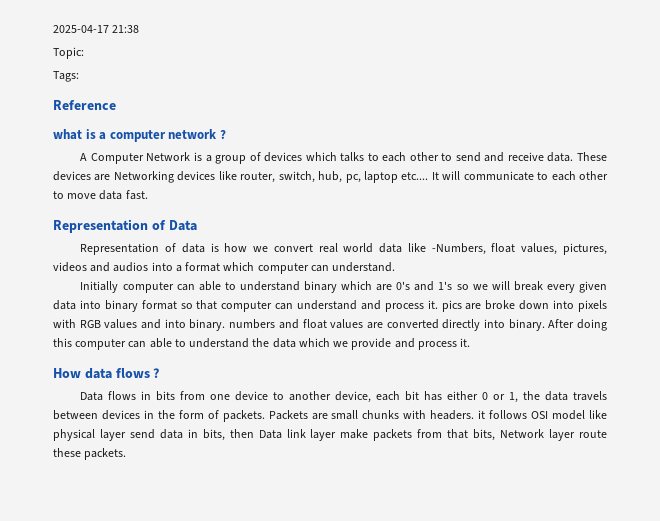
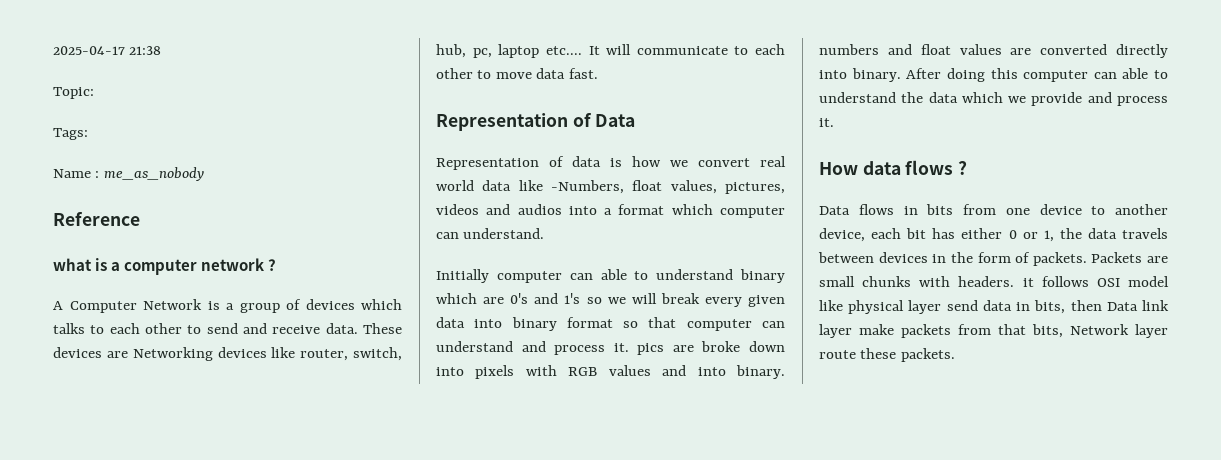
+ Name : me_as_nobody

